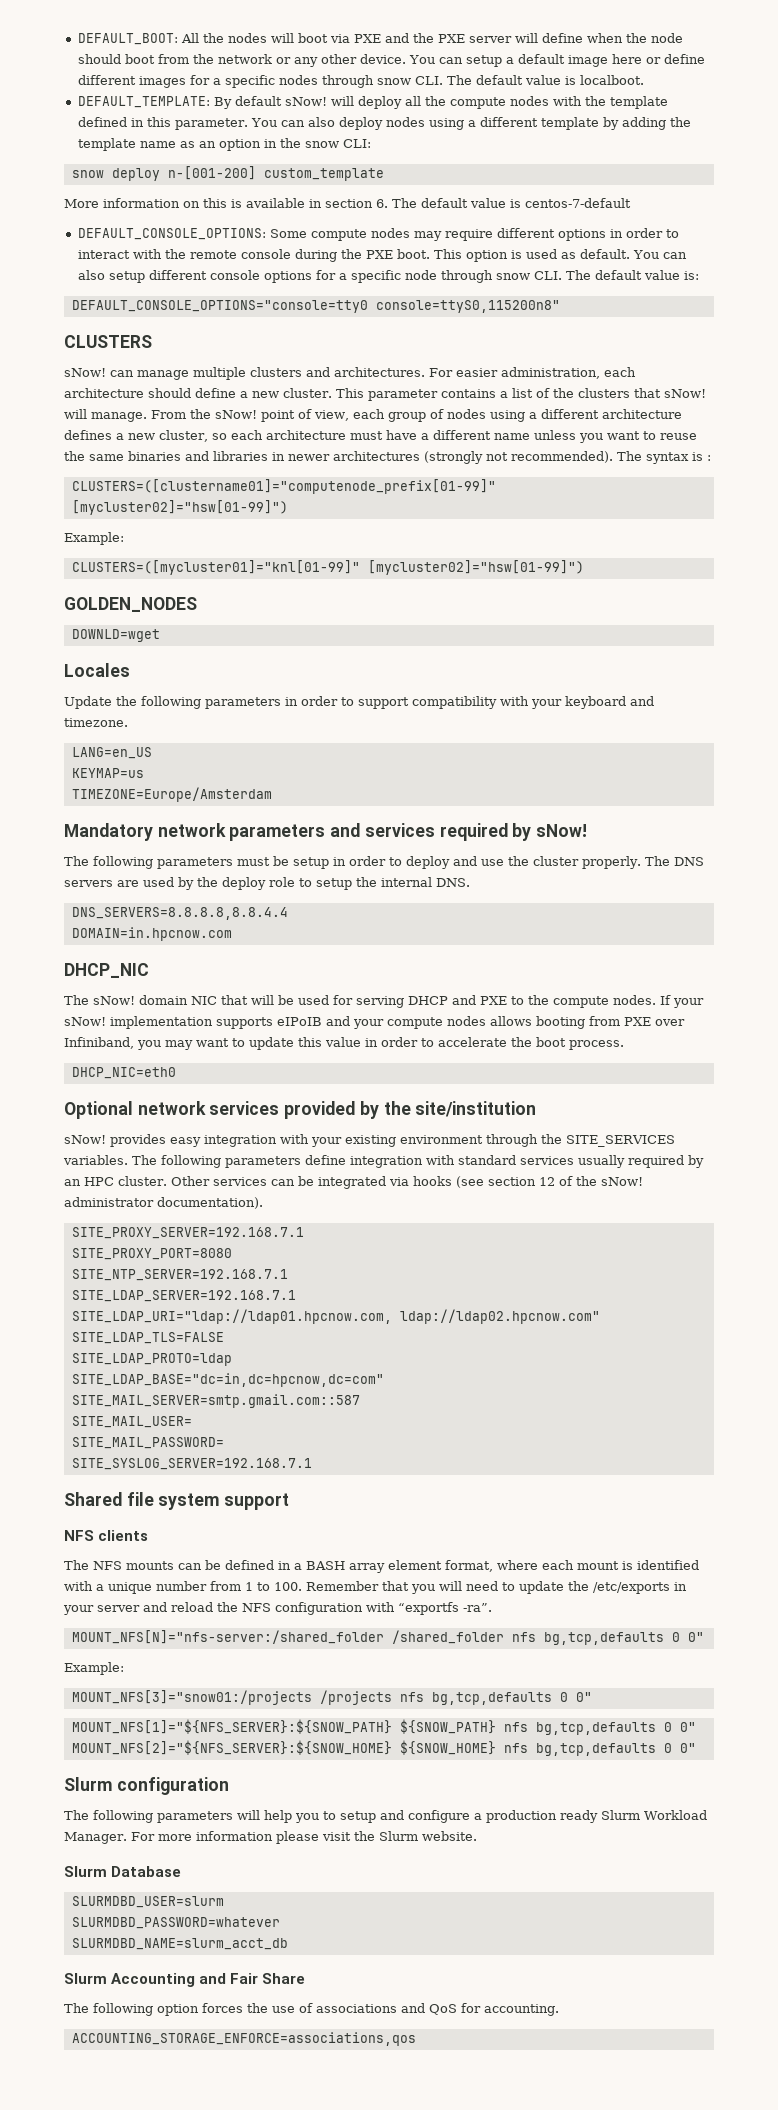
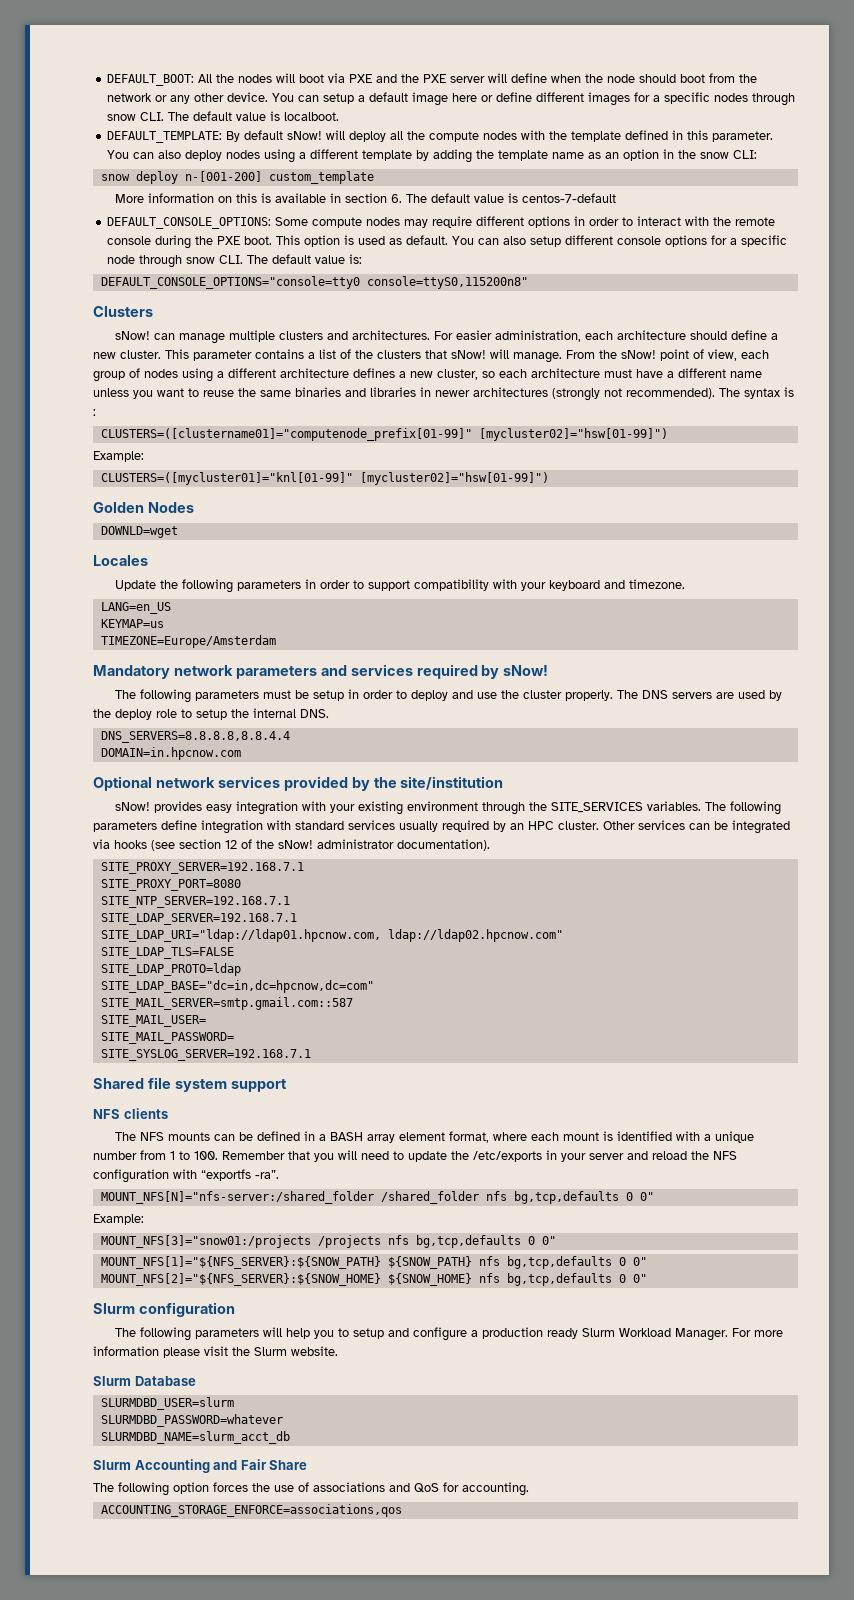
- CLUSTERS
+ Clusters
- GOLDEN_NODES
+ Golden Nodes
- DHCP_NIC
- The sNow! domain NIC that will be used for serving DHCP and PXE to the compute nodes. If your sNow! implementation supports eIPoIB and your compute nodes allows booting from PXE over Infiniband, you may want to update this value in order to accelerate the boot process.
- DHCP_NIC=eth0

